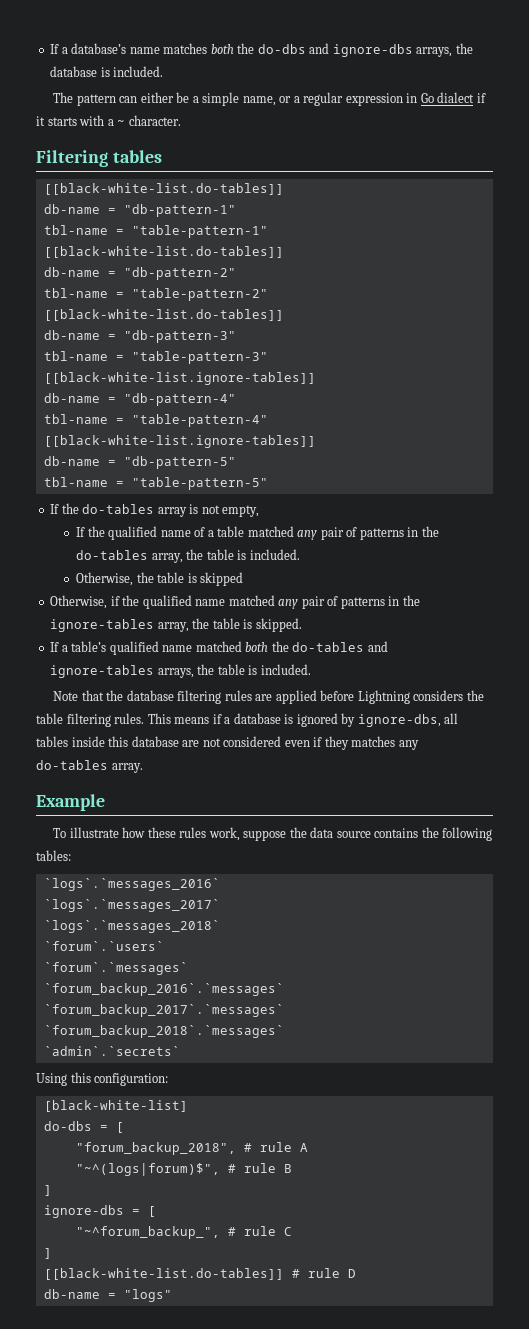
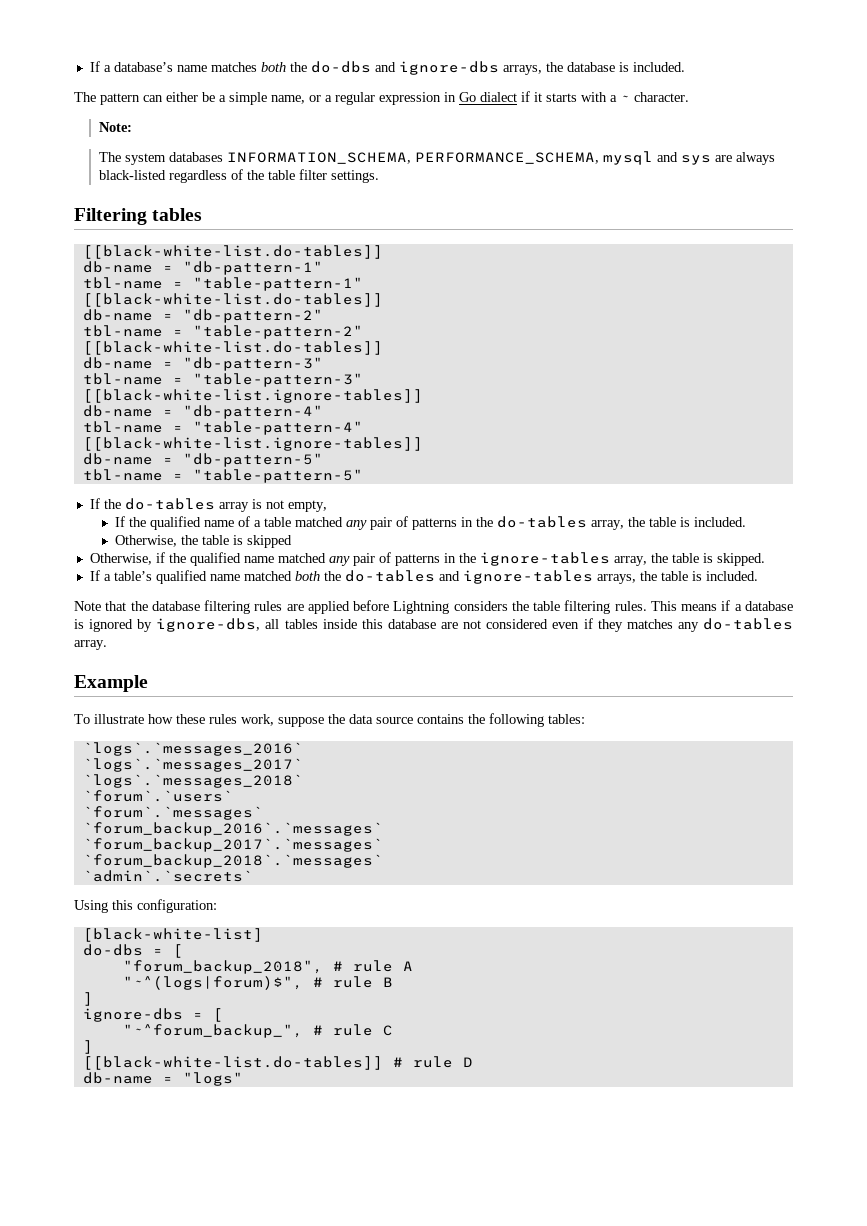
+ Note:
+ The system databases INFORMATION_SCHEMA, PERFORMANCE_SCHEMA, mysql and sys are always black-listed regardless of the table filter settings.

